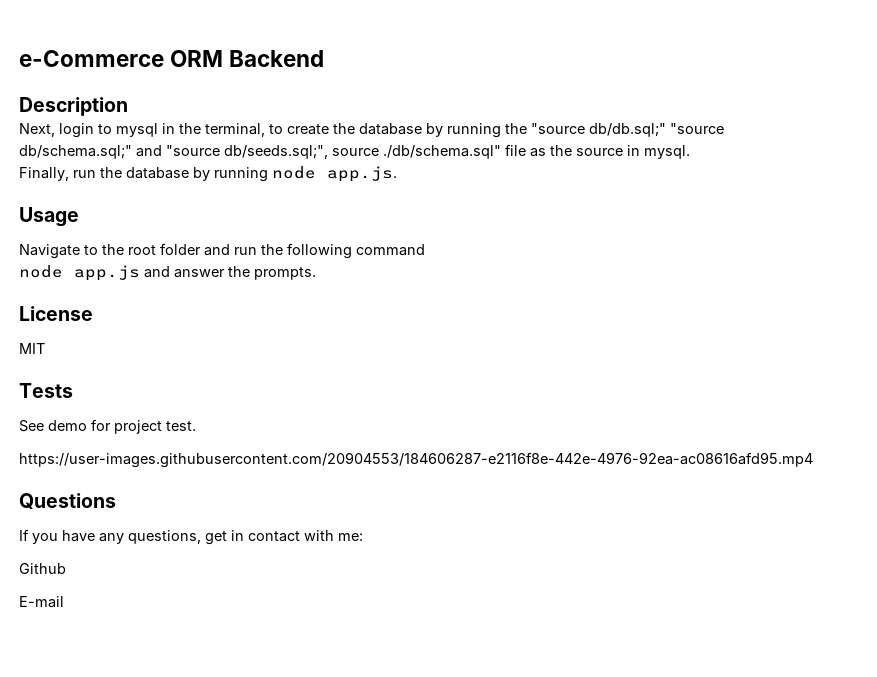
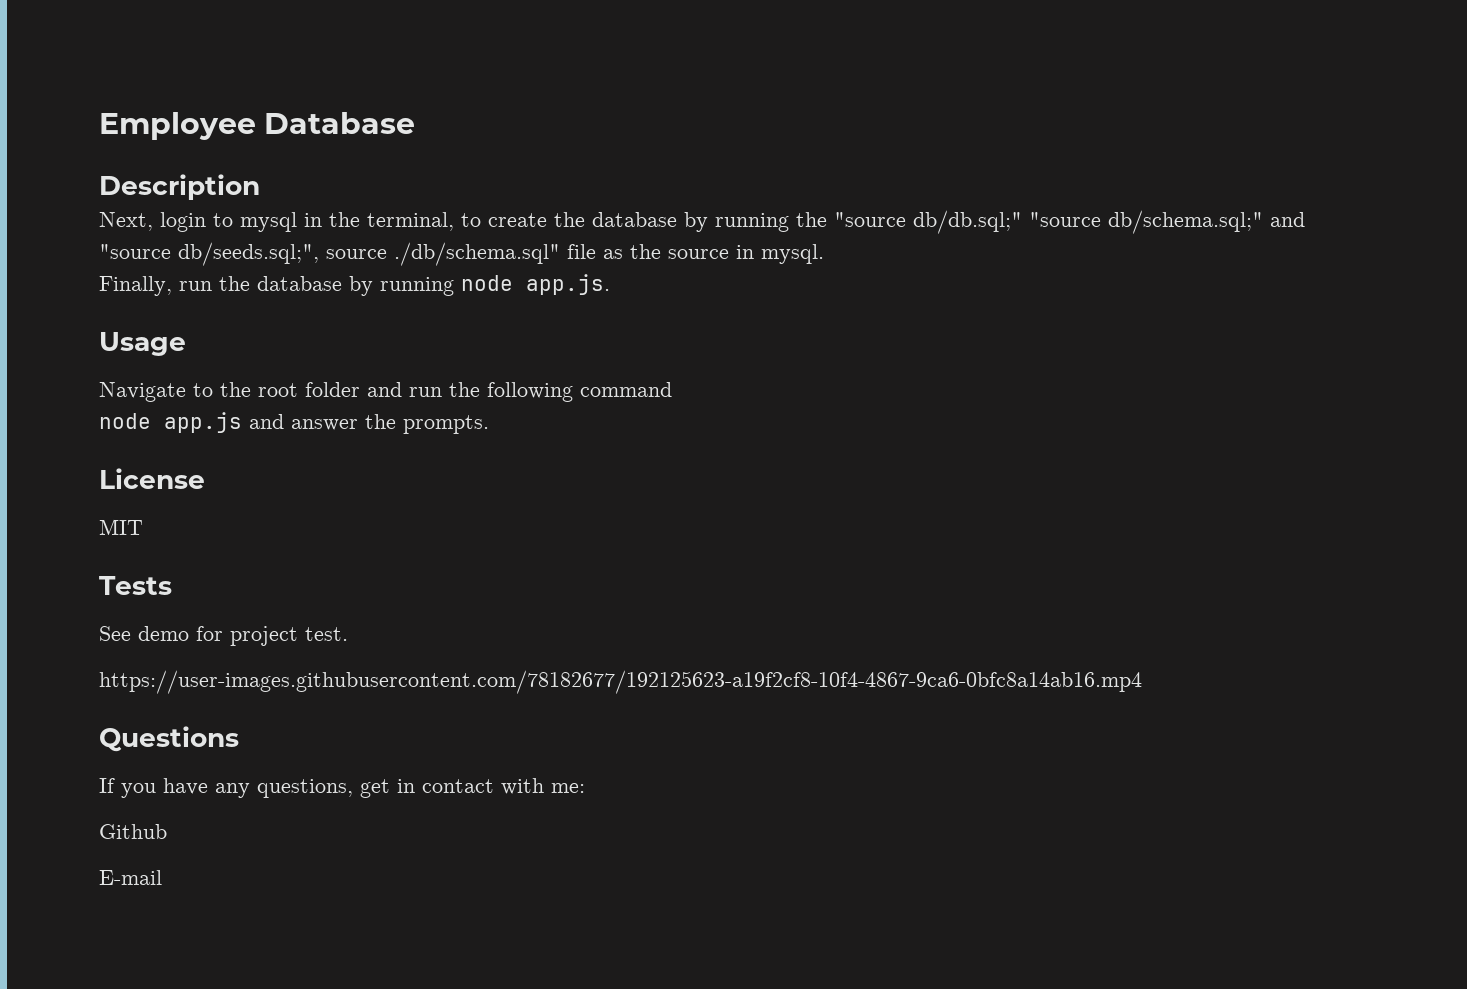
- e-Commerce ORM Backend
+ Employee Database
- https://user-images.githubusercontent.com/20904553/184606287-e2116f8e-442e-4976-92ea-ac08616afd95.mp4
+ https://user-images.githubusercontent.com/78182677/192125623-a19f2cf8-10f4-4867-9ca6-0bfc8a14ab16.mp4

